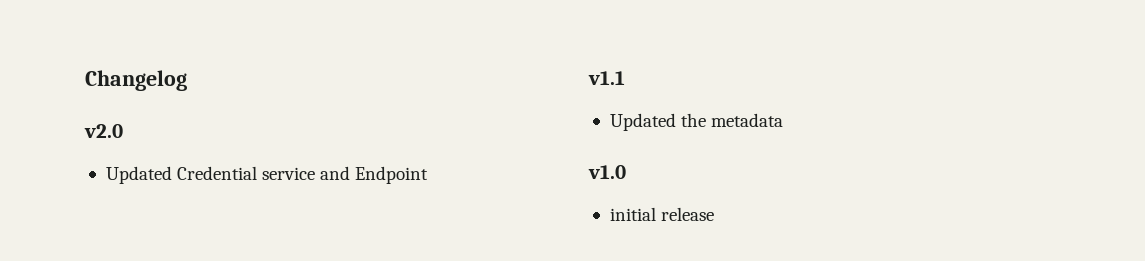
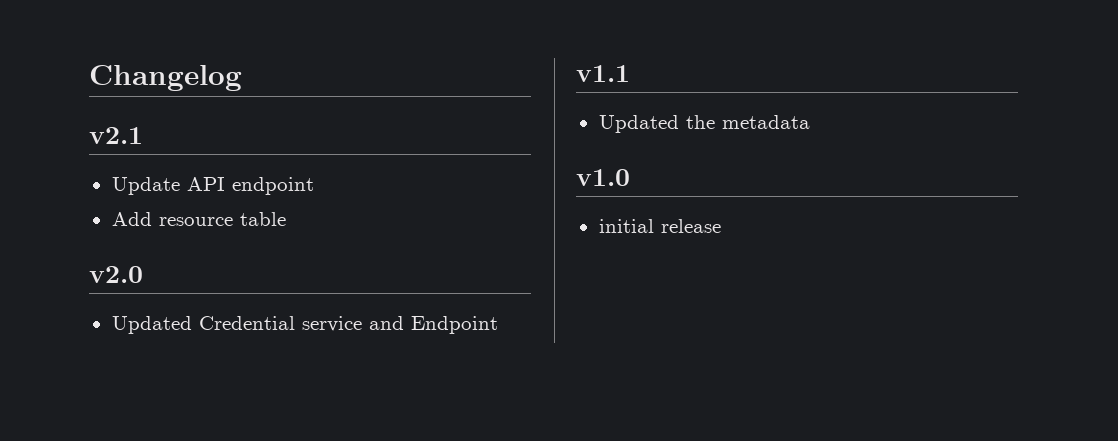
+ v2.1
+ Update API endpoint
+ Add resource table

